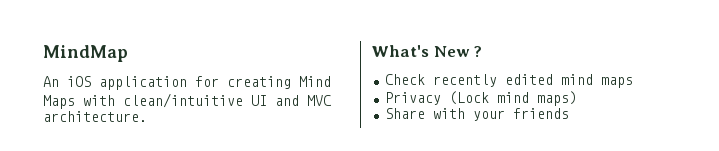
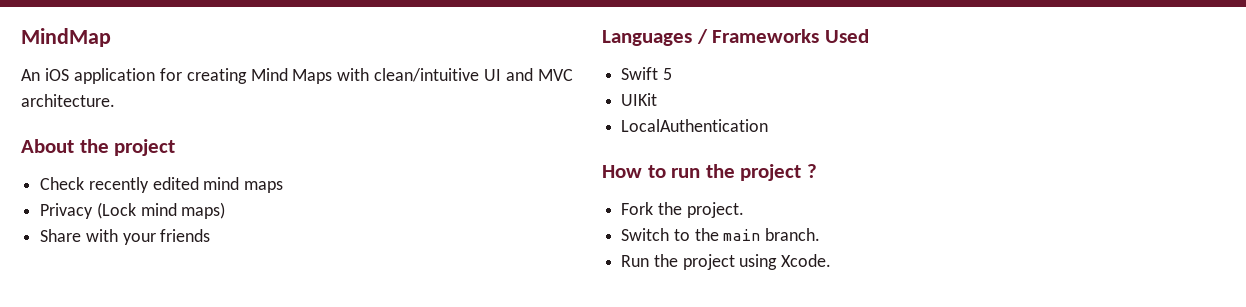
- What's New ?
+ About the project
+ Languages / Frameworks Used
+ Swift 5
+ UIKit
+ LocalAuthentication
+ How to run the project ?
+ Fork the project.
+ Switch to the main branch.
+ Run the project using Xcode.

